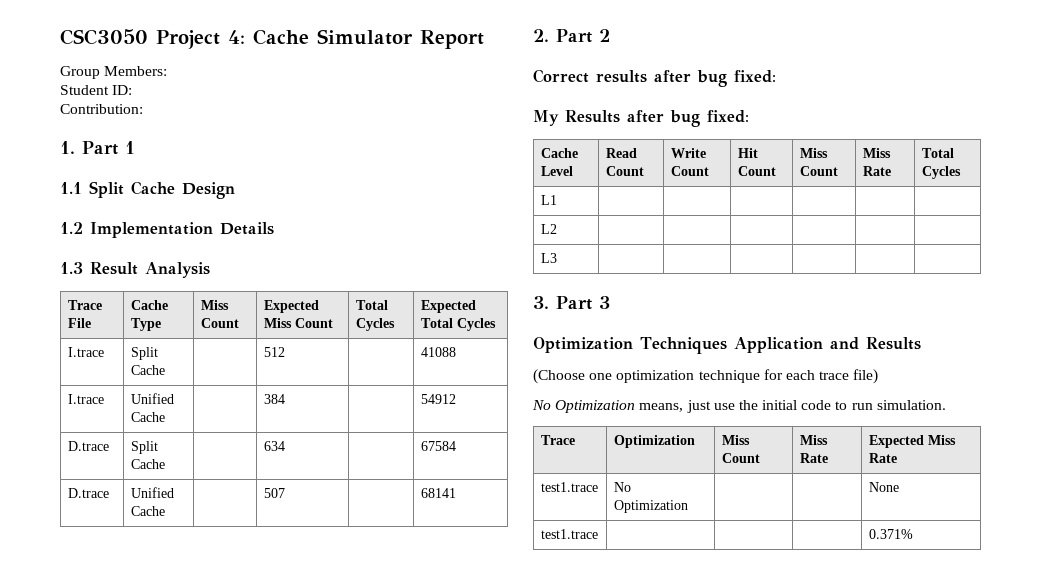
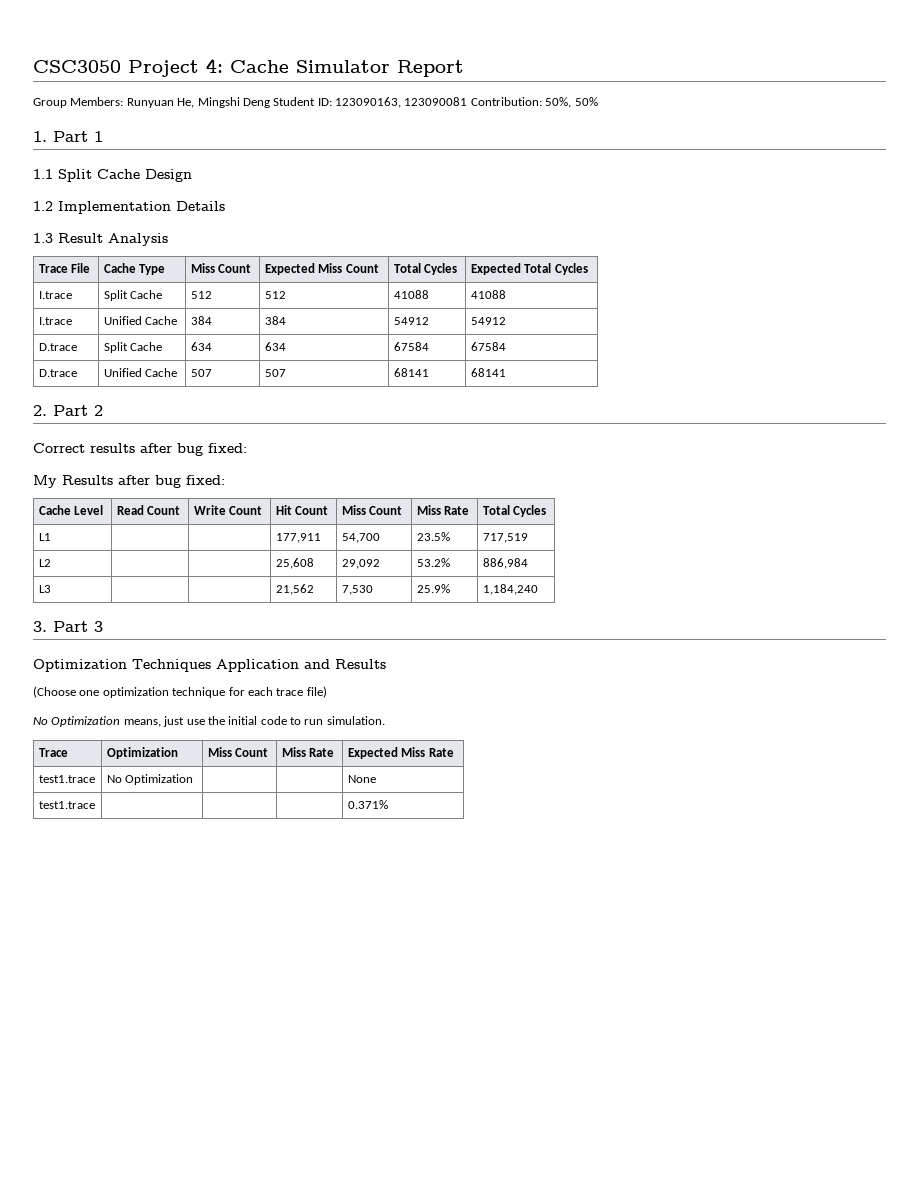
- Group Members:
- Student ID:
- Contribution:
+ Group Members: Runyuan He, Mingshi Deng Student ID: 123090163, 123090081 Contribution: 50%, 50%
- I.trace | Split Cache | | 512 | | 41088
+ I.trace | Split Cache | 512 | 512 | 41088 | 41088
- I.trace | Unified Cache | | 384 | | 54912
+ I.trace | Unified Cache | 384 | 384 | 54912 | 54912
- D.trace | Split Cache | | 634 | | 67584
+ D.trace | Split Cache | 634 | 634 | 67584 | 67584
- D.trace | Unified Cache | | 507 | | 68141
+ D.trace | Unified Cache | 507 | 507 | 68141 | 68141
- L1 | | | | | |
- L2 | | | | | |
- L3 | | | | | |
+ L1 | | | 177,911 | 54,700 | 23.5% | 717,519
+ L2 | | | 25,608 | 29,092 | 53.2% | 886,984
+ L3 | | | 21,562 | 7,530 | 25.9% | 1,184,240

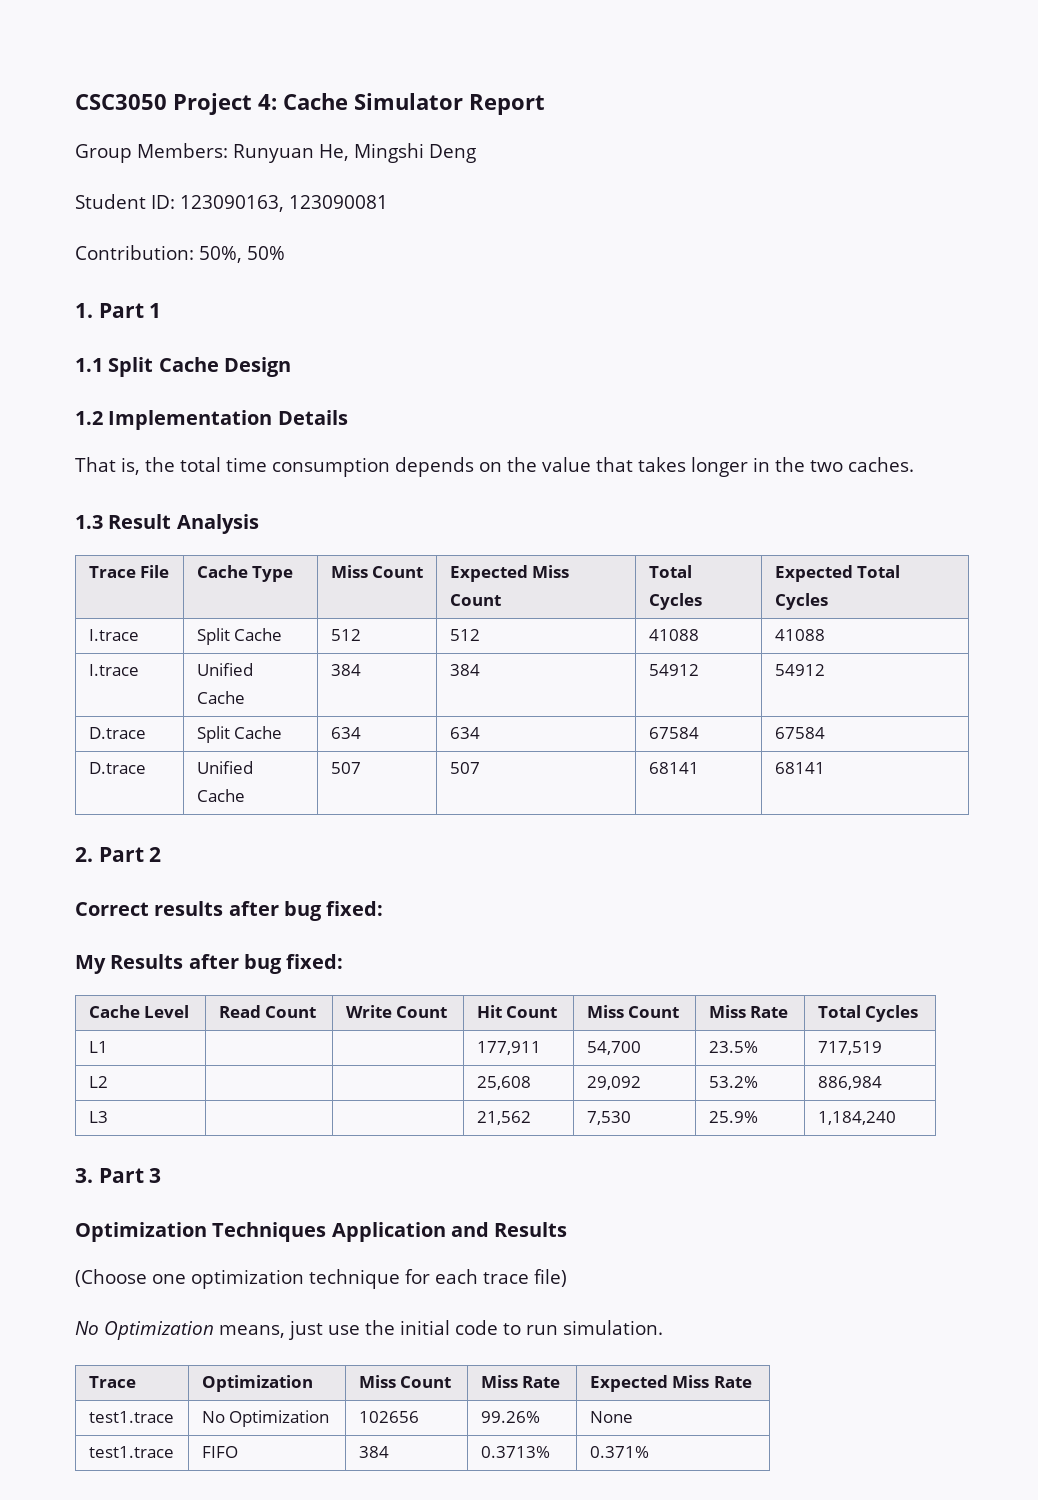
- Group Members: Runyuan He, Mingshi Deng Student ID: 123090163, 123090081 Contribution: 50%, 50%
+ Group Members: Runyuan He, Mingshi Deng
+ Student ID: 123090163, 123090081
+ Contribution: 50%, 50%
+ That is, the total time consumption depends on the value that takes longer in the two caches.
- test1.trace | No Optimization | | | None
+ test1.trace | No Optimization | 102656 | 99.26% | None
- test1.trace | | | | 0.371%
+ test1.trace | FIFO | 384 | 0.3713% | 0.371%

